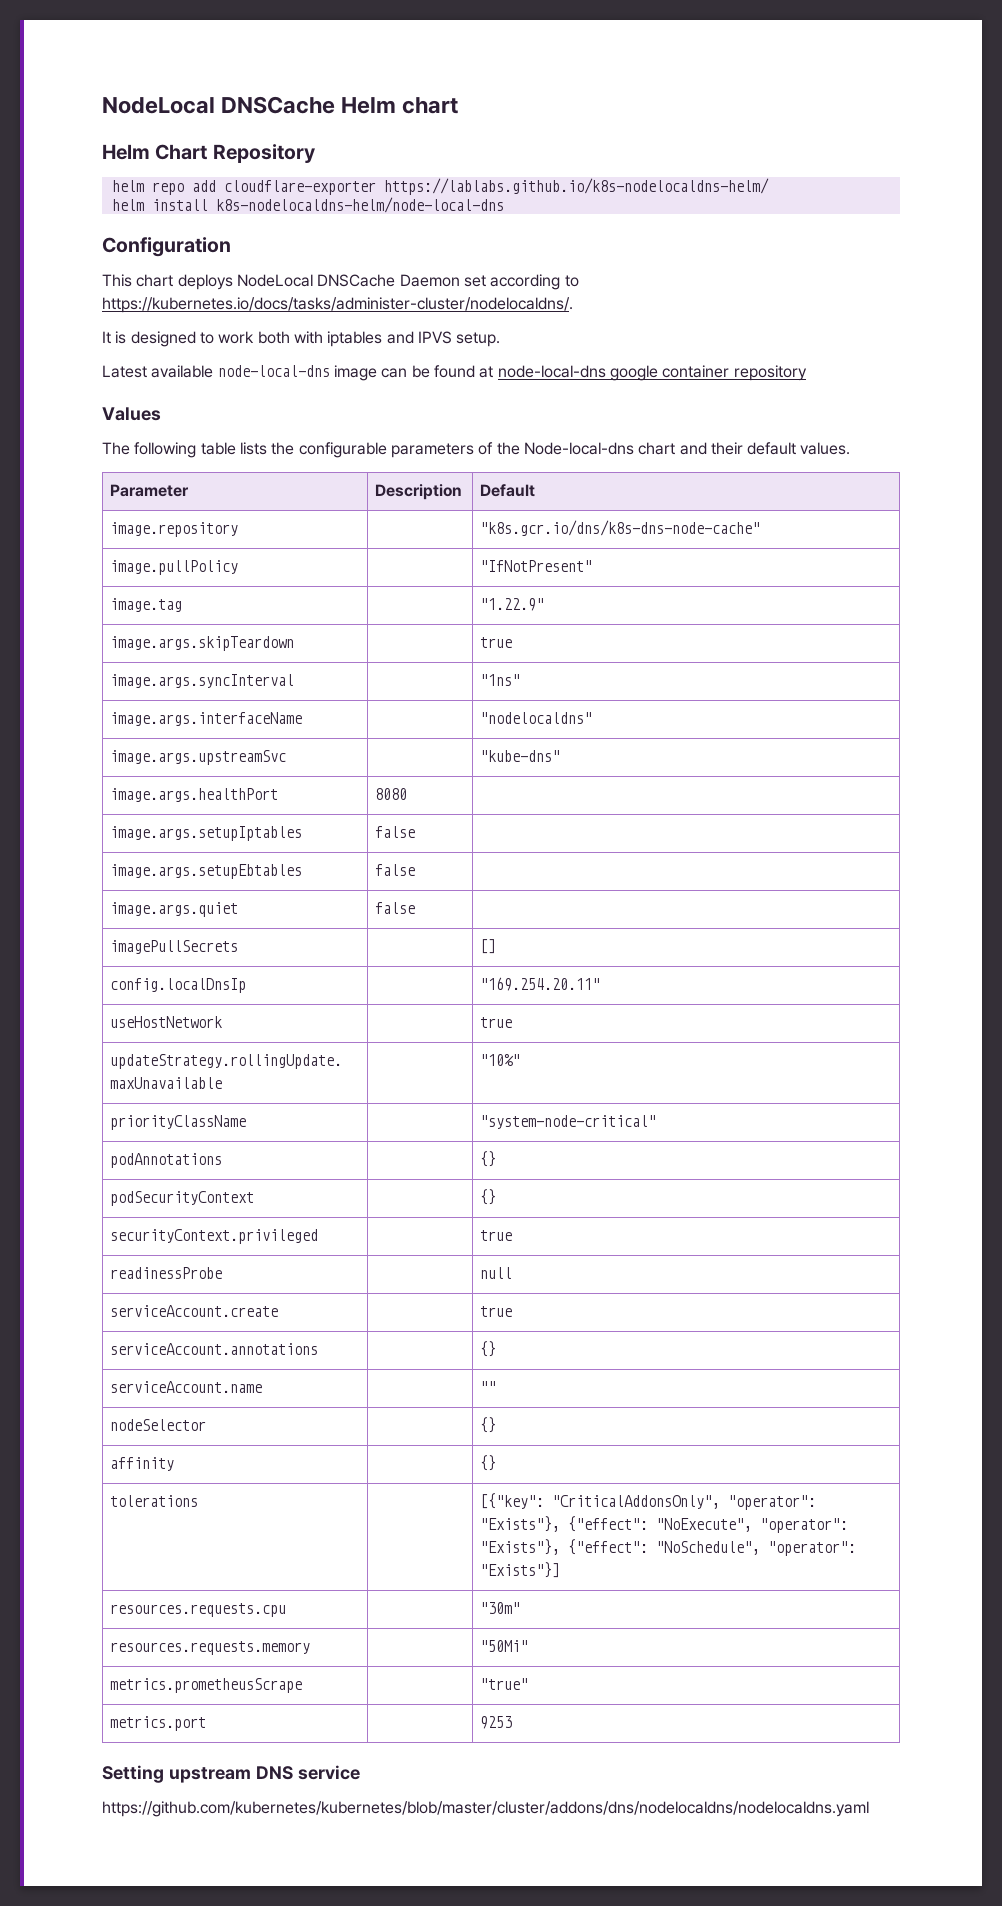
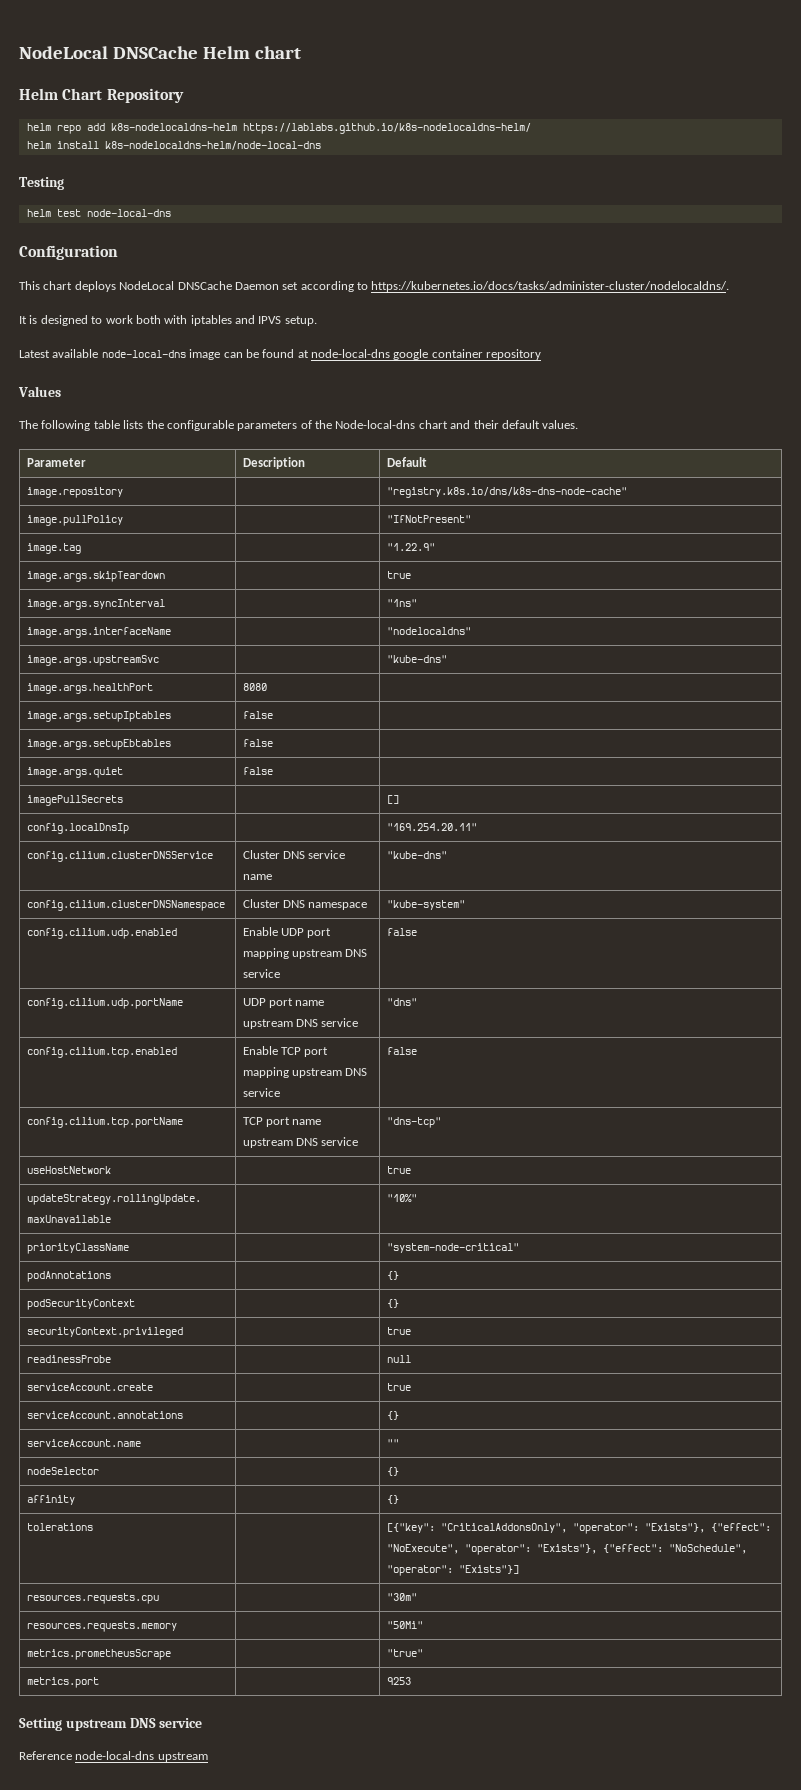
- helm repo add cloudflare-exporter https://lablabs.github.io/k8s-nodelocaldns-helm/
+ helm repo add k8s-nodelocaldns-helm https://lablabs.github.io/k8s-nodelocaldns-helm/
+ Testing
+ helm test node-local-dns
- image.repository | | "k8s.gcr.io/dns/k8s-dns-node-cache"
+ image.repository | | "registry.k8s.io/dns/k8s-dns-node-cache"
+ config.cilium.clusterDNSService | Cluster DNS service name | "kube-dns"
+ config.cilium.clusterDNSNamespace | Cluster DNS namespace | "kube-system"
+ config.cilium.udp.enabled | Enable UDP port mapping upstream DNS service | false
+ config.cilium.udp.portName | UDP port name upstream DNS service | "dns"
+ config.cilium.tcp.enabled | Enable TCP port mapping upstream DNS service | false
+ config.cilium.tcp.portName | TCP port name upstream DNS service | "dns-tcp"
- https://github.com/kubernetes/kubernetes/blob/master/cluster/addons/dns/nodelocaldns/nodelocaldns.yaml
+ Reference node-local-dns upstream

